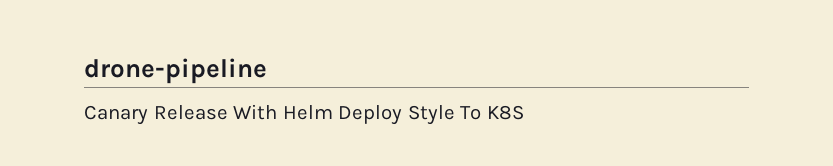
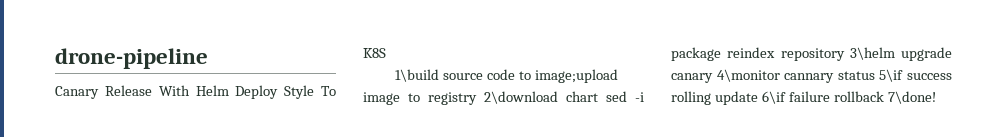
+ 1\build source code to image;upload image to registry 2\download chart sed -i package reindex repository 3\helm upgrade canary 4\monitor cannary status 5\if success rolling update 6\if failure rollback 7\done!

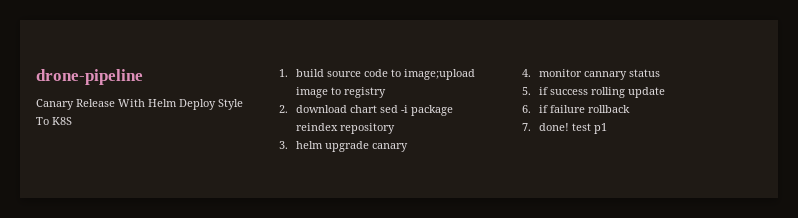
- 1\build source code to image;upload image to registry 2\download chart sed -i package reindex repository 3\helm upgrade canary 4\monitor cannary status 5\if success rolling update 6\if failure rollback 7\done!
+ 1. build source code to image;upload image to registry
+ 2. download chart sed -i package reindex repository
+ 3. helm upgrade canary
+ 4. monitor cannary status
+ 5. if success rolling update
+ 6. if failure rollback
+ 7. done! test p1

